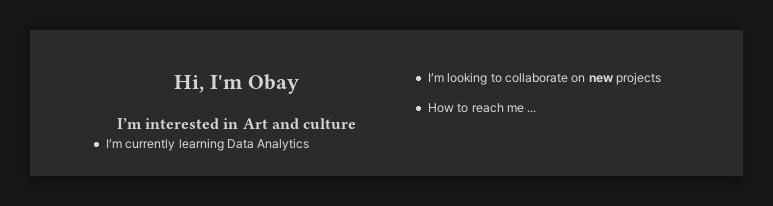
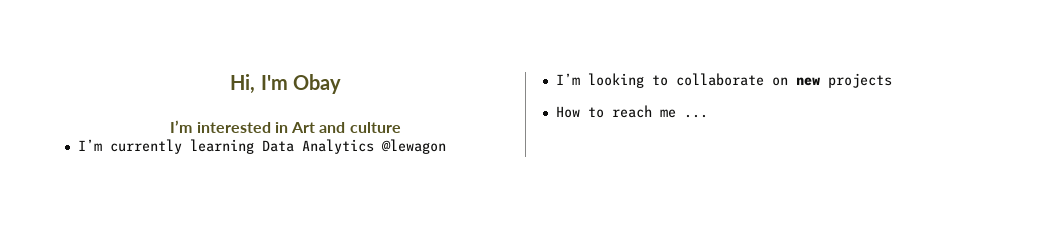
- I’m currently learning Data Analytics
+ I’m currently learning Data Analytics @lewagon

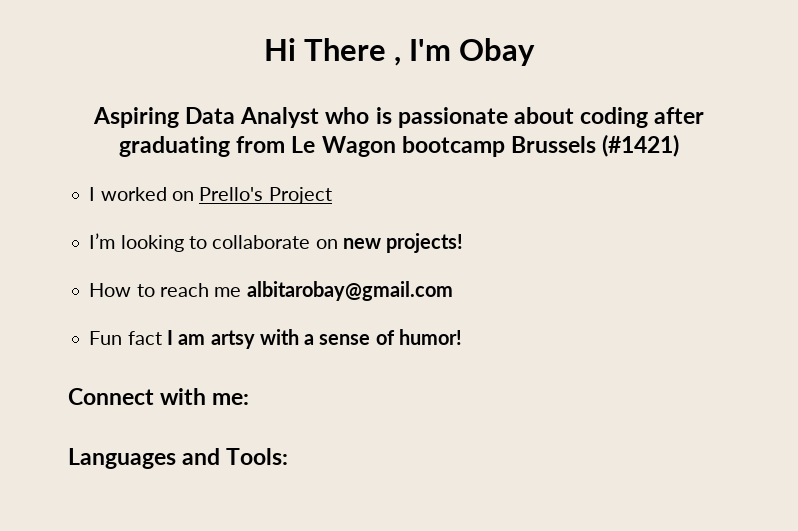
- Hi, I'm Obay
+ Hi There , I'm Obay
- I’m interested in Art and culture
- I’m currently learning Data Analytics @lewagon
+ Aspiring Data Analyst who is passionate about coding after graduating from Le Wagon bootcamp Brussels (#1421)
+ I worked on Prello's Project
- I’m looking to collaborate on new projects
+ I’m looking to collaborate on new projects!
- How to reach me ...
+ How to reach me albitarobay@gmail.com
+ Fun fact I am artsy with a sense of humor!
+ Connect with me:
+ Languages and Tools:

